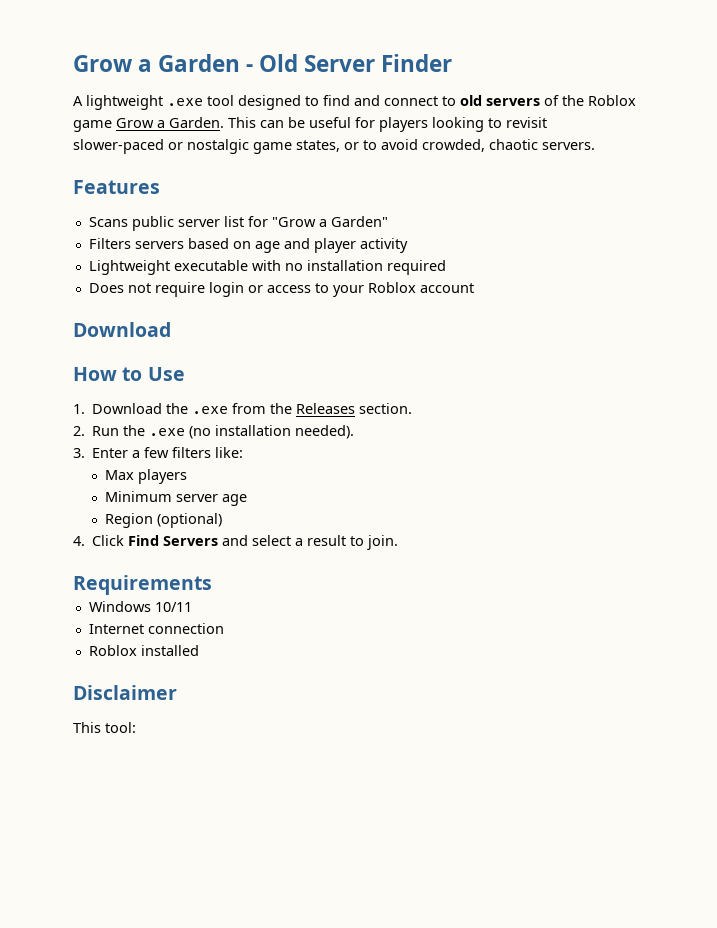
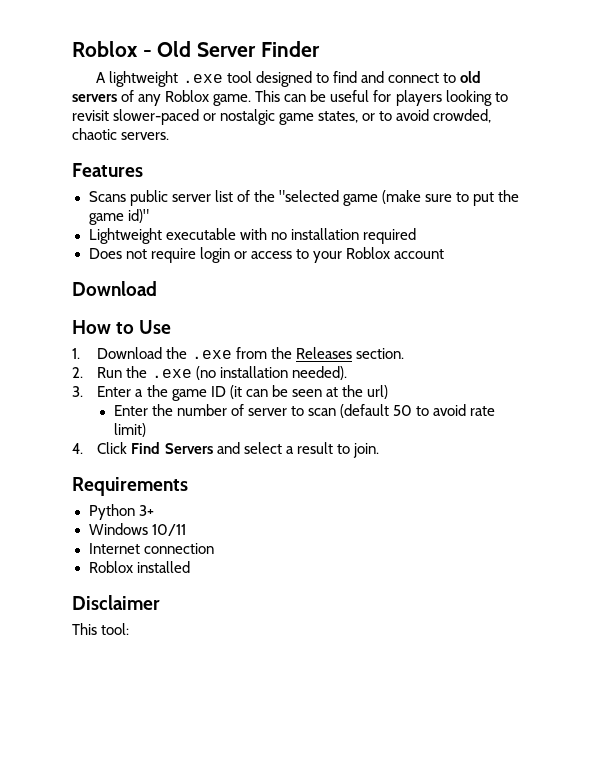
- Grow a Garden - Old Server Finder
+ Roblox - Old Server Finder
- A lightweight .exe tool designed to find and connect to old servers of the Roblox game Grow a Garden.
+ A lightweight .exe tool designed to find and connect to old servers of any Roblox game.
- Scans public server list for "Grow a Garden"
- Filters servers based on age and player activity
+ Scans public server list of the "selected game (make sure to put the game id)"
- 3. Enter a few filters like:
- Max players
- Minimum server age
- Region (optional)
+ 3. Enter a the game ID (it can be seen at the url)
+ Enter the number of server to scan (default 50 to avoid rate limit)
+ Python 3+

